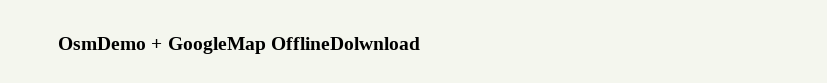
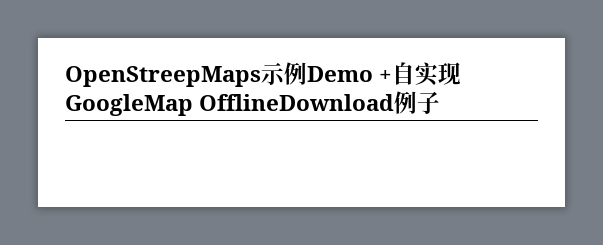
- OsmDemo + GoogleMap OfflineDolwnload
+ OpenStreepMaps示例Demo +自实现GoogleMap OfflineDownload例子

